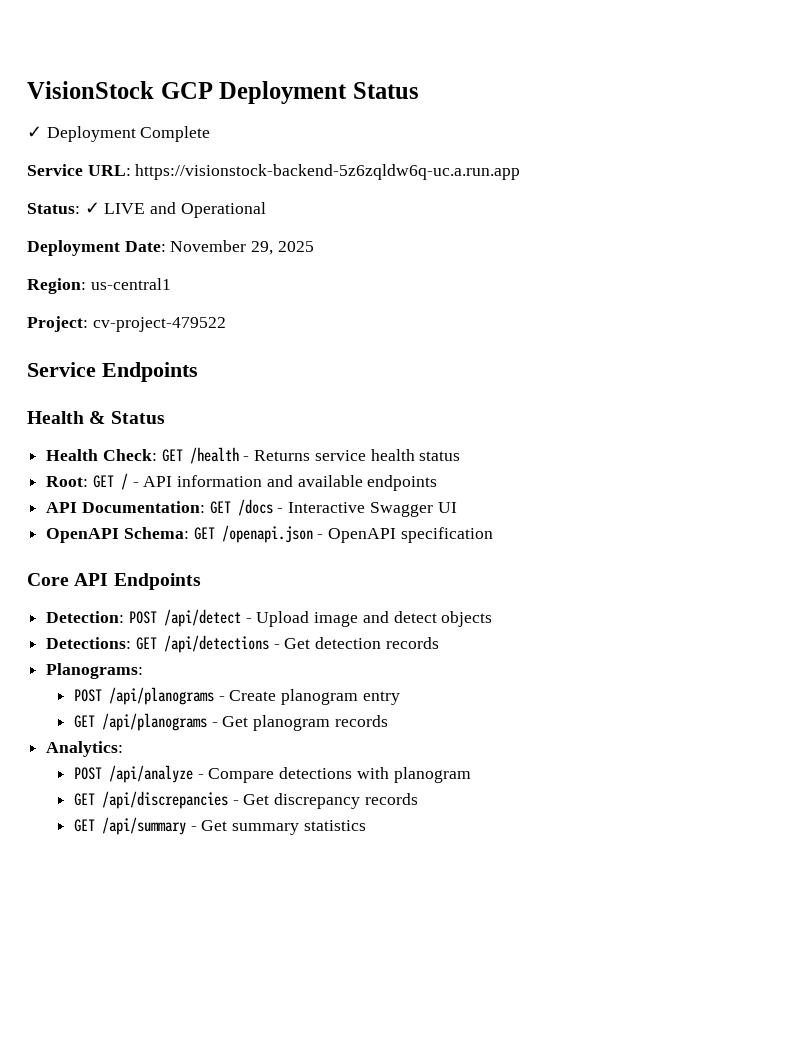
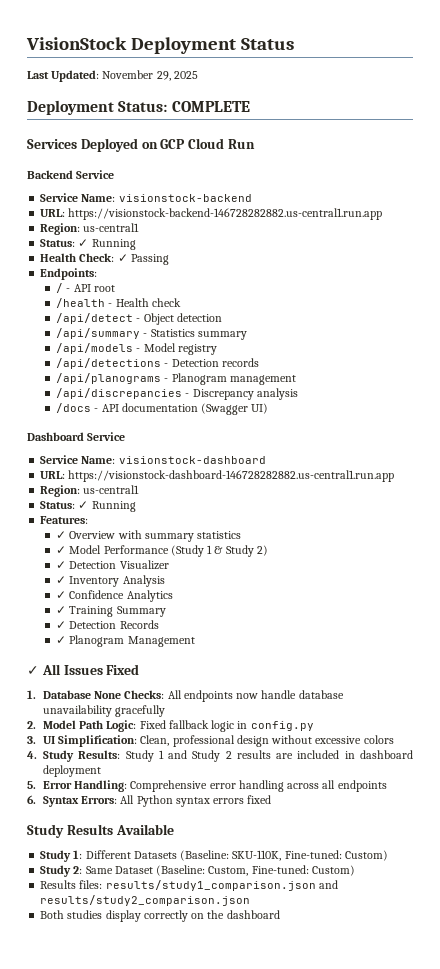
- VisionStock GCP Deployment Status
+ VisionStock Deployment Status
- ✓ Deployment Complete
- Service URL: https://visionstock-backend-5z6zqldw6q-uc.a.run.app
- Status: ✓ LIVE and Operational
- Deployment Date: November 29, 2025
+ Last Updated: November 29, 2025
+ Deployment Status: COMPLETE
+ Services Deployed on GCP Cloud Run
+ Backend Service
+ Service Name: visionstock-backend
+ URL: https://visionstock-backend-146728282882.us-central1.run.app
  Region: us-central1
- Project: cv-project-479522
- Service Endpoints
- Health & Status
- Health Check: GET /health - Returns service health status
- Root: GET / - API information and available endpoints
- API Documentation: GET /docs - Interactive Swagger UI
- OpenAPI Schema: GET /openapi.json - OpenAPI specification
- Core API Endpoints
- Detection: POST /api/detect - Upload image and detect objects
- Detections: GET /api/detections - Get detection records
- Planograms:
- POST /api/planograms - Create planogram entry
- GET /api/planograms - Get planogram records
- Analytics:
- POST /api/analyze - Compare detections with planogram
- GET /api/discrepancies - Get discrepancy records
- GET /api/summary - Get summary statistics
+ Status: ✓ Running
+ Health Check: ✓ Passing
+ Endpoints:
+ / - API root
+ /health - Health check
+ /api/detect - Object detection
+ /api/summary - Statistics summary
+ /api/models - Model registry
+ /api/detections - Detection records
+ /api/planograms - Planogram management
+ /api/discrepancies - Discrepancy analysis
+ /docs - API documentation (Swagger UI)
+ Dashboard Service
+ Service Name: visionstock-dashboard
+ URL: https://visionstock-dashboard-146728282882.us-central1.run.app
+ Region: us-central1
+ Status: ✓ Running
+ Features:
+ ✓ Overview with summary statistics
+ ✓ Model Performance (Study 1 & Study 2)
+ ✓ Detection Visualizer
+ ✓ Inventory Analysis
+ ✓ Confidence Analytics
+ ✓ Training Summary
+ ✓ Detection Records
+ ✓ Planogram Management
+ ✓ All Issues Fixed
+ 1. Database None Checks: All endpoints now handle database unavailability gracefully
+ 2. Model Path Logic: Fixed fallback logic in config.py
+ 3. UI Simplification: Clean, professional design without excessive colors
+ 4. Study Results: Study 1 and Study 2 results are included in dashboard deployment
+ 5. Error Handling: Comprehensive error handling across all endpoints
+ 6. Syntax Errors: All Python syntax errors fixed
+ Study Results Available
+ Study 1: Different Datasets (Baseline: SKU-110K, Fine-tuned: Custom)
+ Study 2: Same Dataset (Baseline: Custom, Fine-tuned: Custom)
+ Results files: results/study1_comparison.json and results/study2_comparison.json
+ Both studies display correctly on the dashboard

